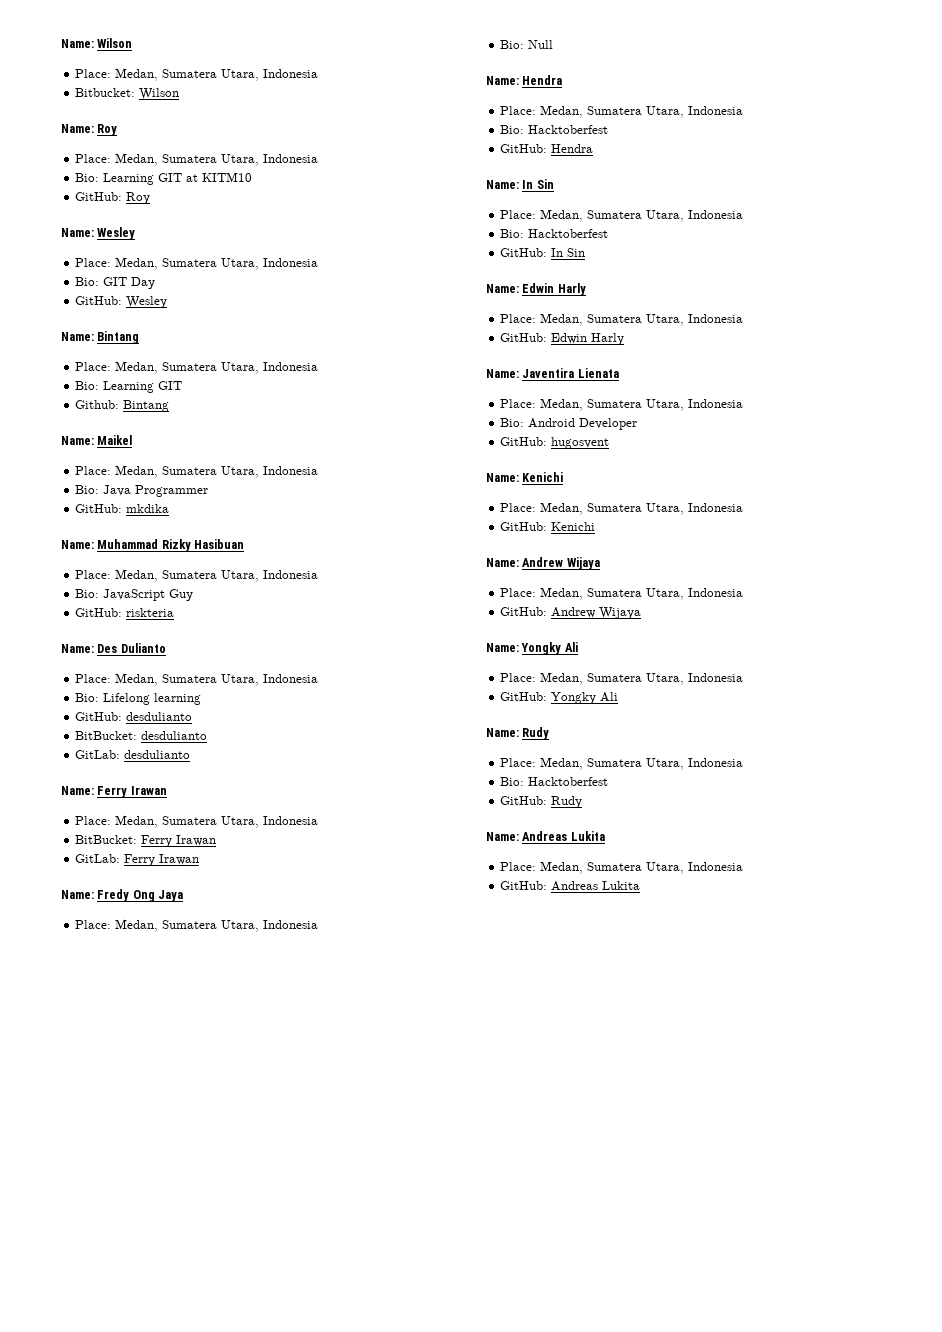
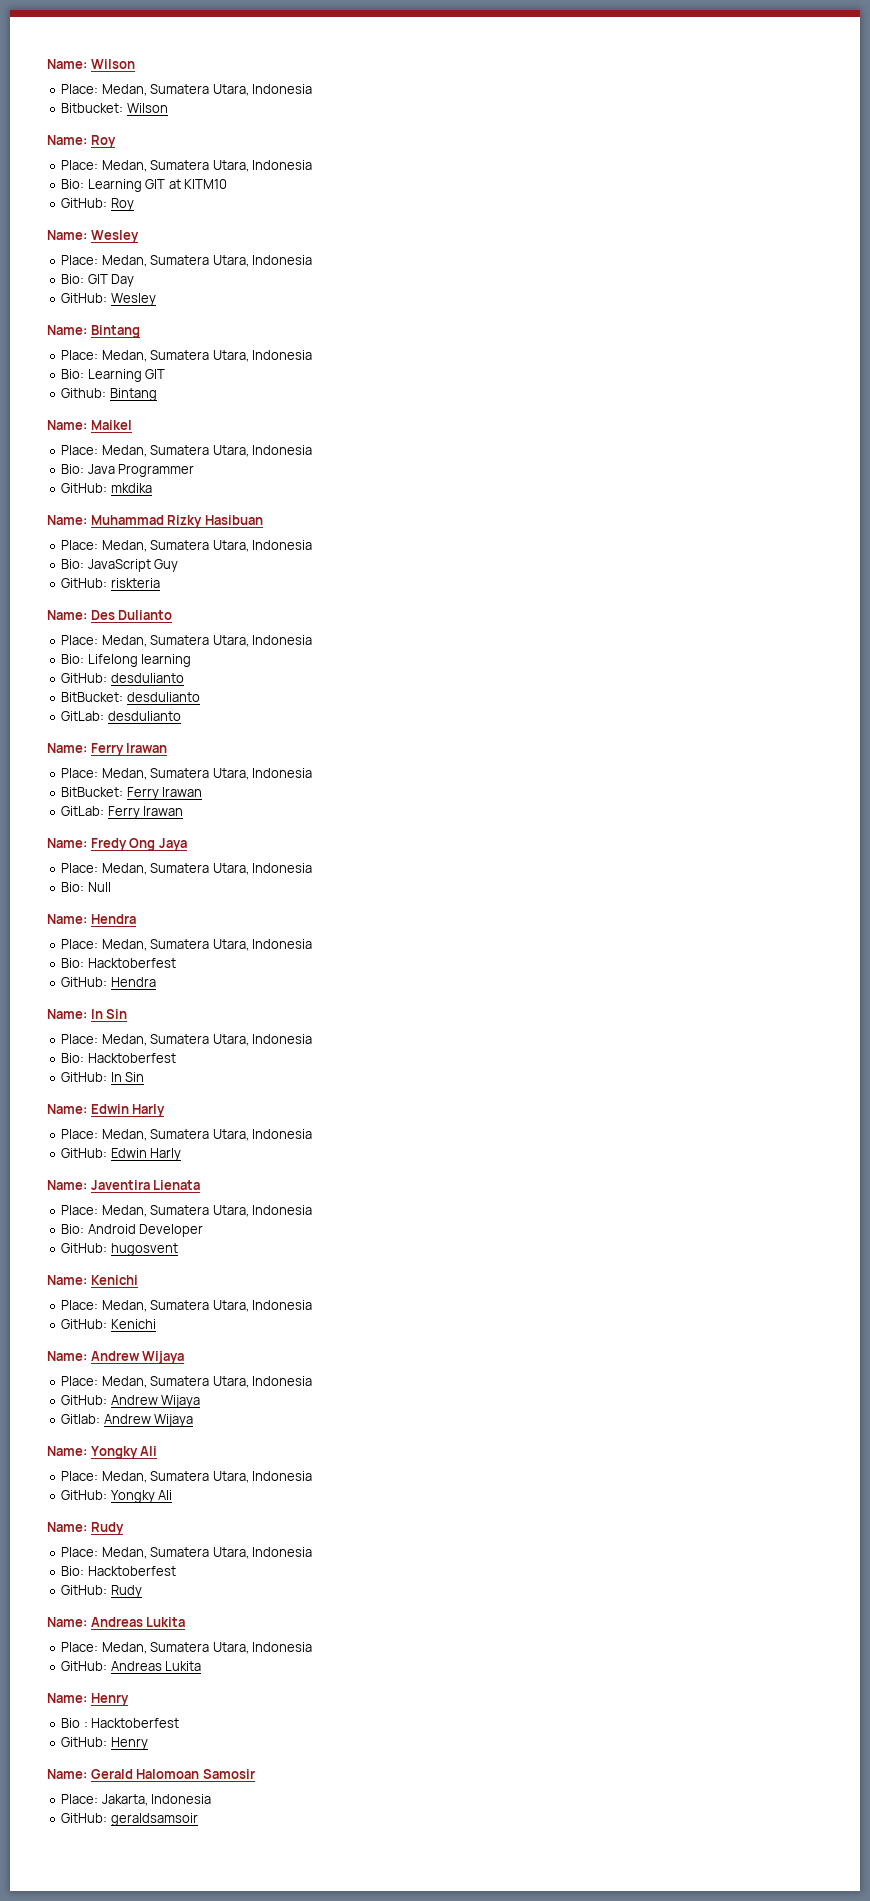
+ Gitlab: Andrew Wijaya
+ Name: Henry
+ Bio : Hacktoberfest
+ GitHub: Henry
+ Name: Gerald Halomoan Samosir
+ Place: Jakarta, Indonesia
+ GitHub: geraldsamsoir

